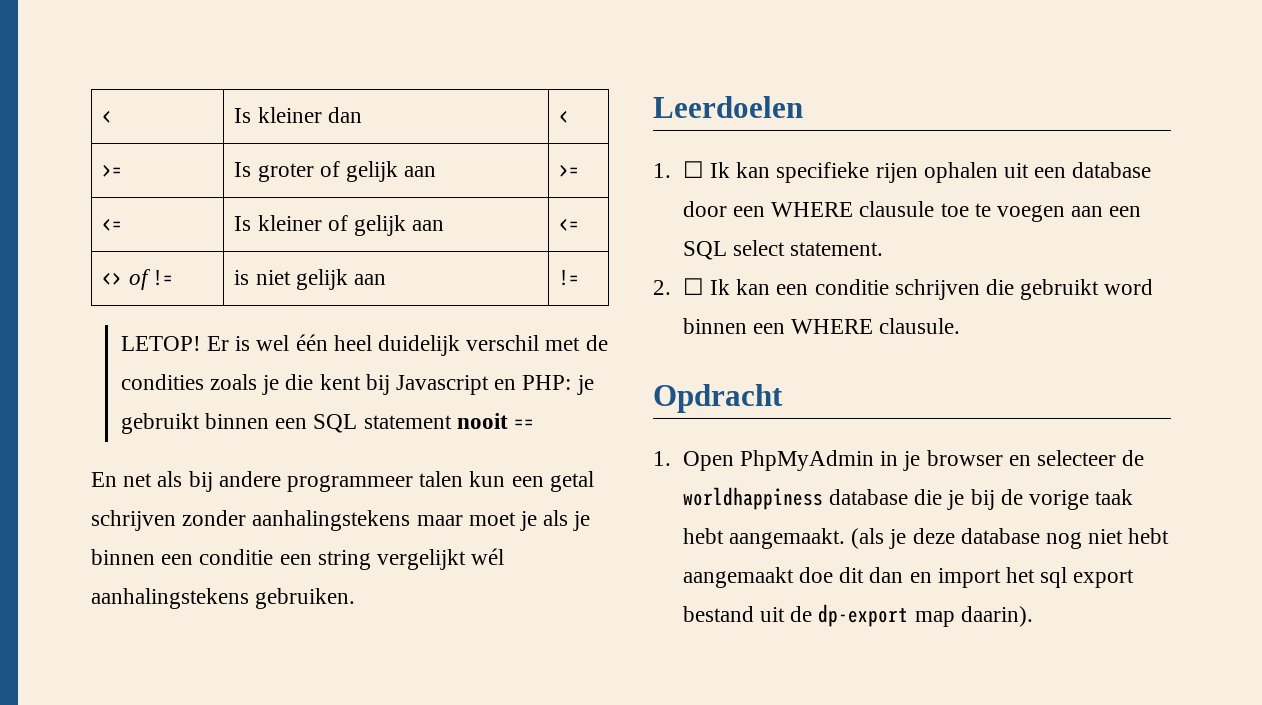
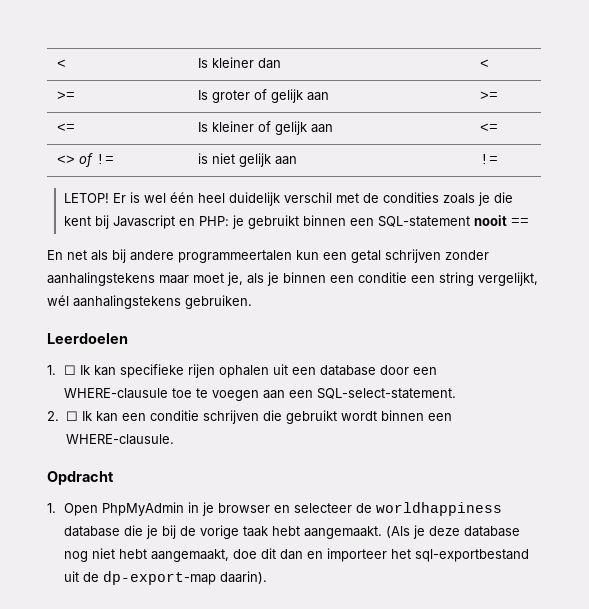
- Er is wel één heel duidelijk verschil met de condities zoals je die kent bij Javascript en PHP: je gebruikt binnen een SQL statement nooit ==
+ Er is wel één heel duidelijk verschil met de condities zoals je die kent bij Javascript en PHP: je gebruikt binnen een SQL-statement nooit ==
- En net als bij andere programmeer talen kun een getal schrijven zonder aanhalingstekens maar moet je als je binnen een conditie een string vergelijkt wél aanhalingstekens gebruiken.
+ En net als bij andere programmeertalen kun een getal schrijven zonder aanhalingstekens maar moet je, als je binnen een conditie een string vergelijkt, wél aanhalingstekens gebruiken.
- 1. ☐ Ik kan specifieke rijen ophalen uit een database door een WHERE clausule toe te voegen aan een SQL select statement.
+ 1. ☐ Ik kan specifieke rijen ophalen uit een database door een WHERE-clausule toe te voegen aan een SQL-select-statement.
- 2. ☐ Ik kan een conditie schrijven die gebruikt word binnen een WHERE clausule.
+ 2. ☐ Ik kan een conditie schrijven die gebruikt wordt binnen een WHERE-clausule.
- (als je deze database nog niet hebt aangemaakt doe dit dan en import het sql export bestand uit de dp-export map daarin).
+ (Als je deze database nog niet hebt aangemaakt, doe dit dan en importeer het sql-exportbestand uit de dp-export-map daarin).

